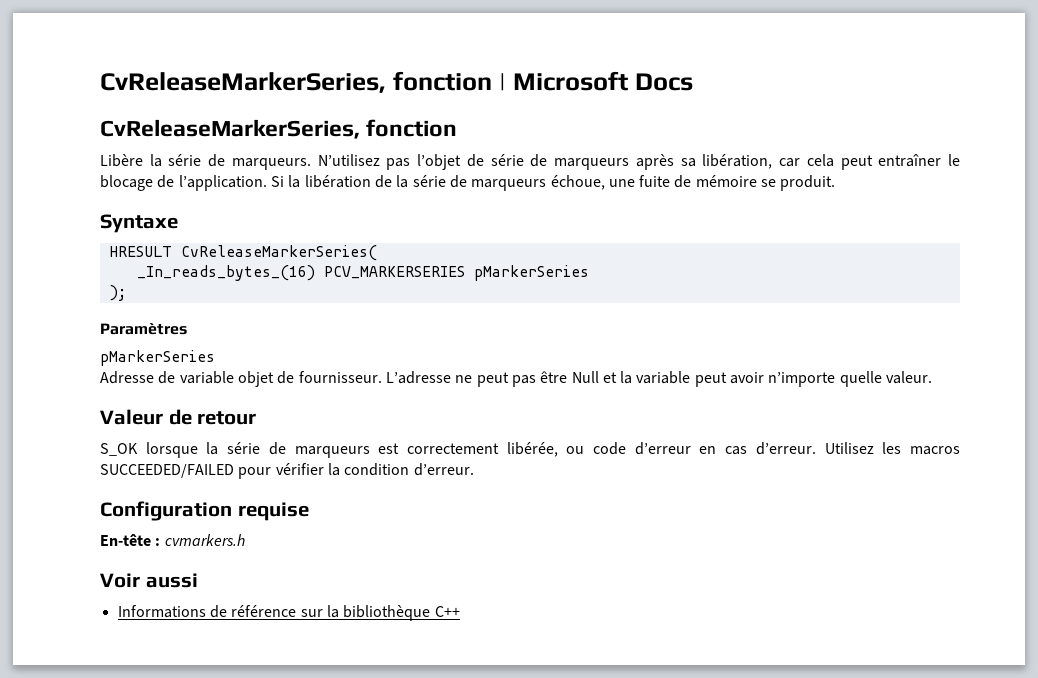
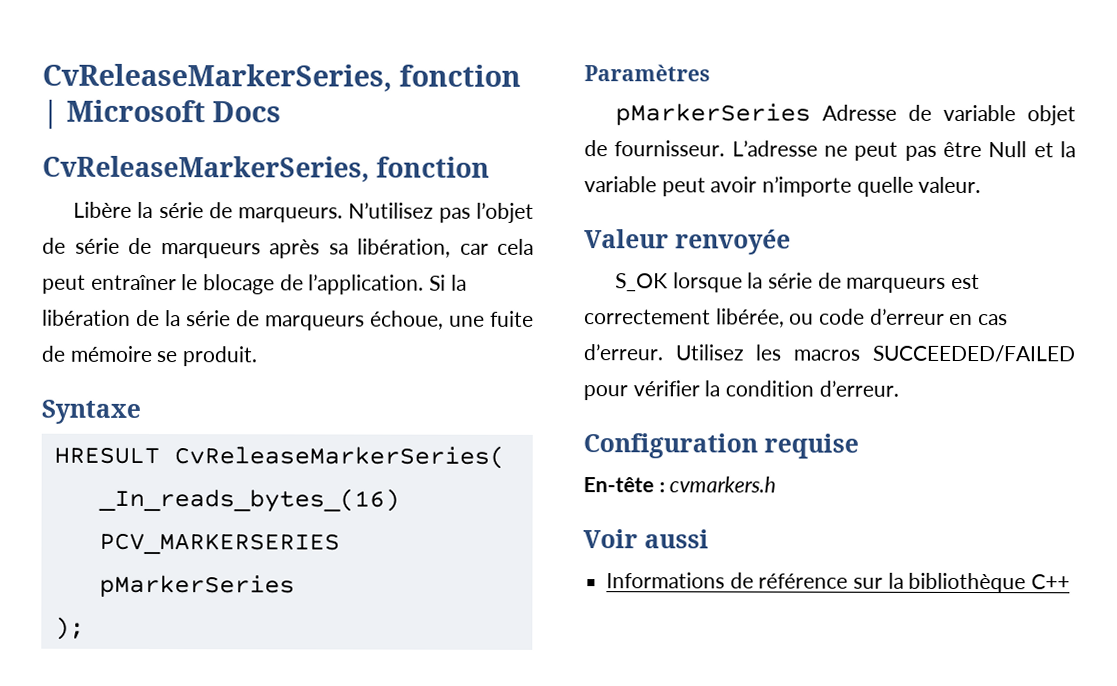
  Paramètres
- pMarkerSeries
- Adresse de variable objet de fournisseur.
+ pMarkerSeries Adresse de variable objet de fournisseur.
- Valeur de retour
+ Valeur renvoyée

